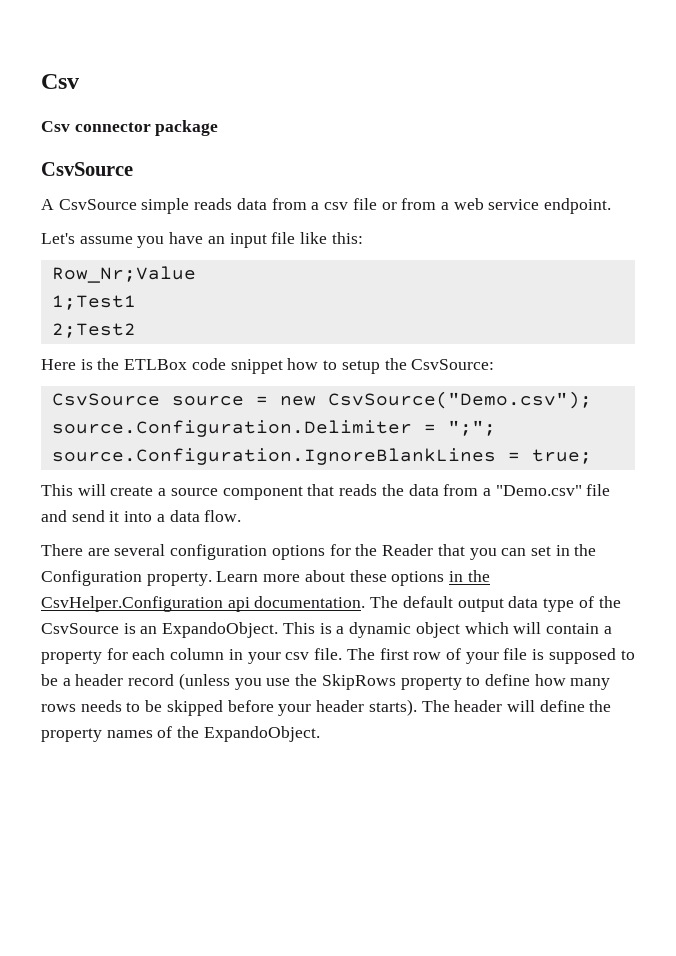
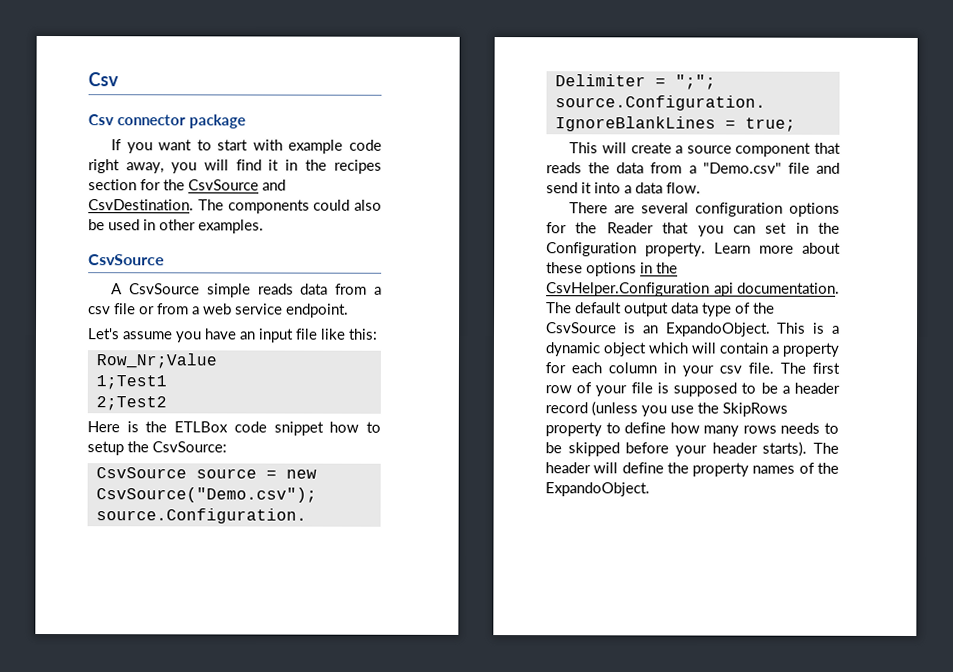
+ If you want to start with example code right away, you will find it in the recipes section for the CsvSource and CsvDestination. The components could also be used in other examples.

